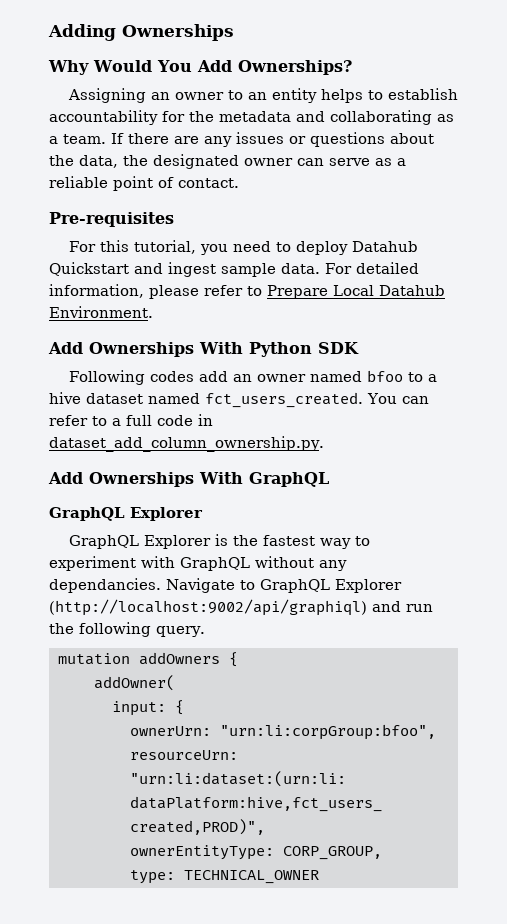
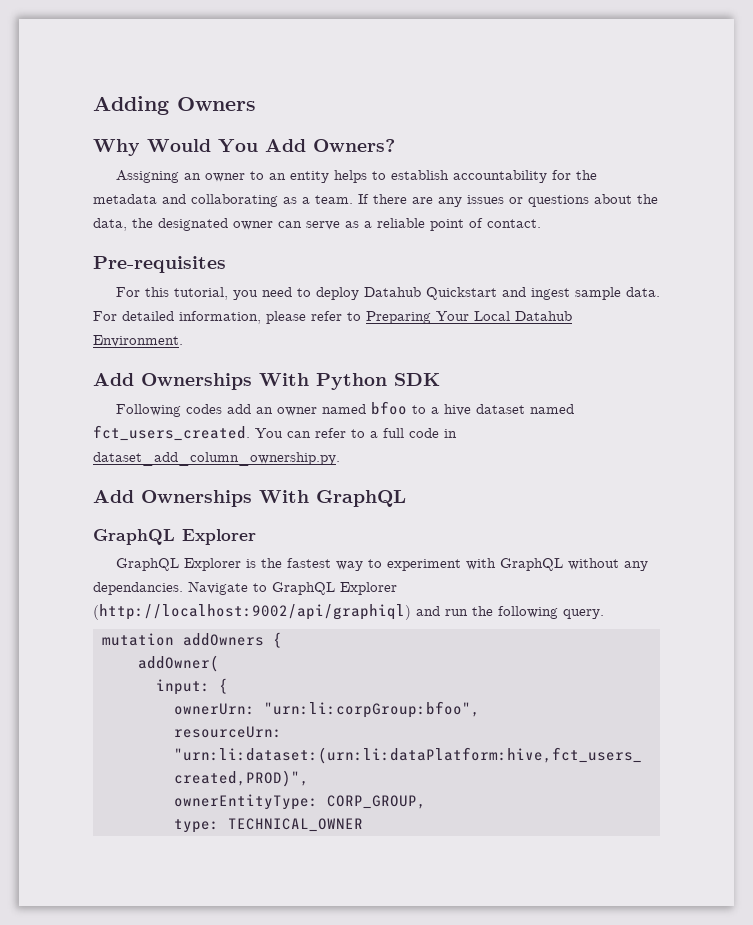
- Adding Ownerships
+ Adding Owners
- Why Would You Add Ownerships?
+ Why Would You Add Owners?
- For detailed information, please refer to Prepare Local Datahub Environment.
+ For detailed information, please refer to Preparing Your Local Datahub Environment.

